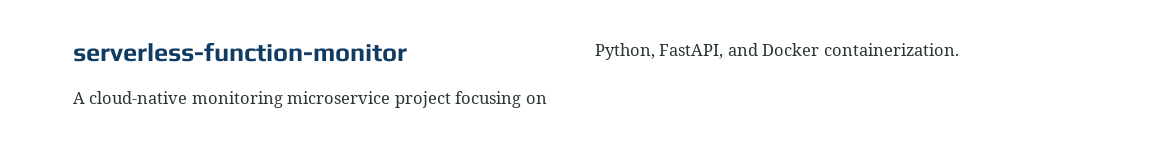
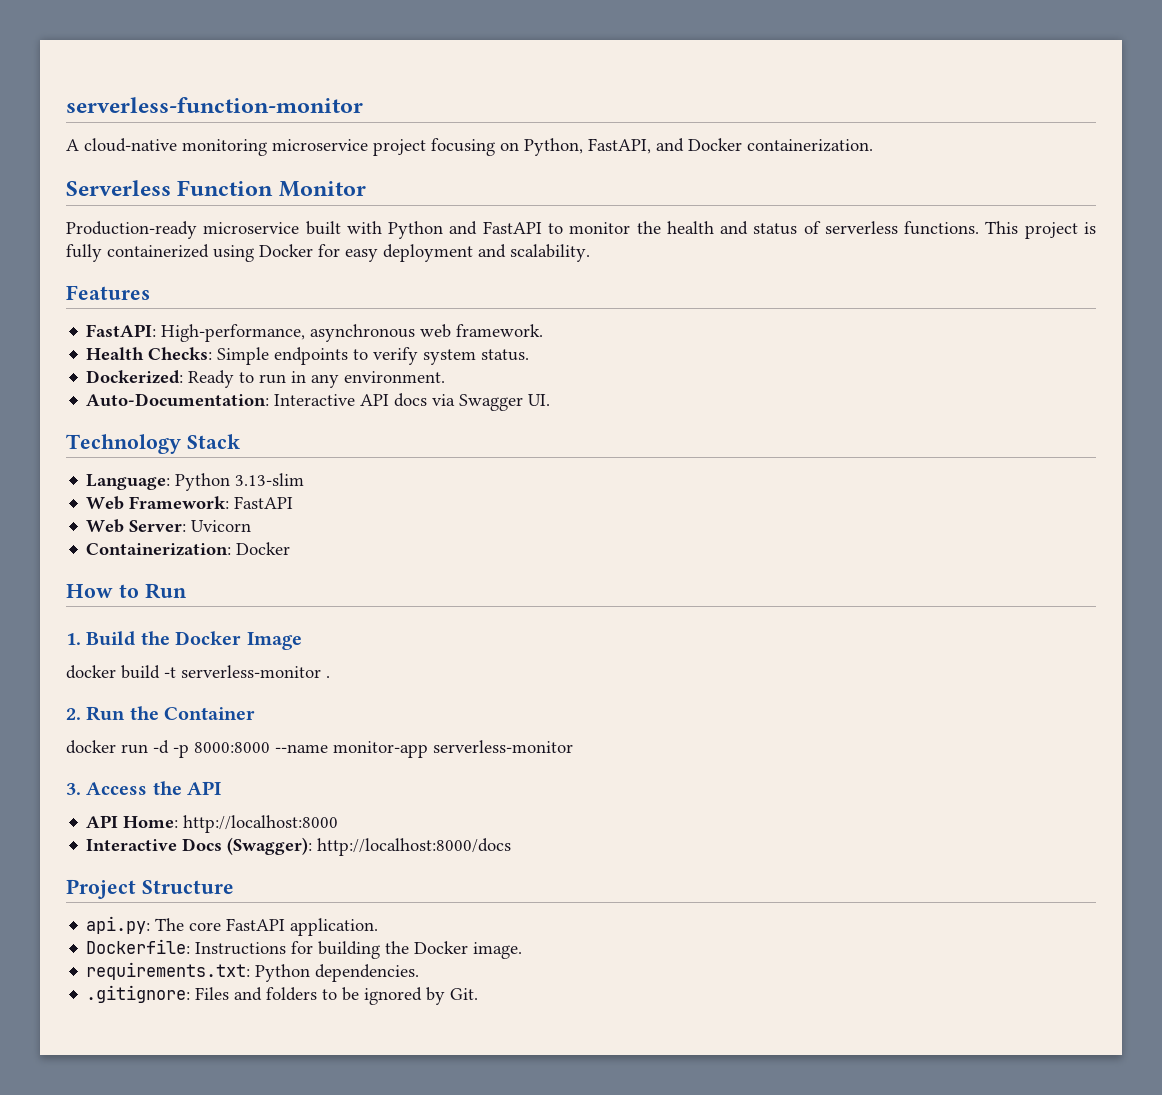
+ Serverless Function Monitor
+ Production-ready microservice built with Python and FastAPI to monitor the health and status of serverless functions. This project is fully containerized using Docker for easy deployment and scalability.
+ Features
+ FastAPI: High-performance, asynchronous web framework.
+ Health Checks: Simple endpoints to verify system status.
+ Dockerized: Ready to run in any environment.
+ Auto-Documentation: Interactive API docs via Swagger UI.
+ Technology Stack
+ Language: Python 3.13-slim
+ Web Framework: FastAPI
+ Web Server: Uvicorn
+ Containerization: Docker
+ How to Run
+ 1. Build the Docker Image
+ docker build -t serverless-monitor .
+ 2. Run the Container
+ docker run -d -p 8000:8000 --name monitor-app serverless-monitor
+ 3. Access the API
+ API Home: http://localhost:8000
+ Interactive Docs (Swagger): http://localhost:8000/docs
+ Project Structure
+ api.py: The core FastAPI application.
+ Dockerfile: Instructions for building the Docker image.
+ requirements.txt: Python dependencies.
+ .gitignore: Files and folders to be ignored by Git.

